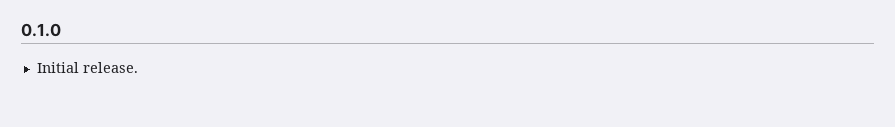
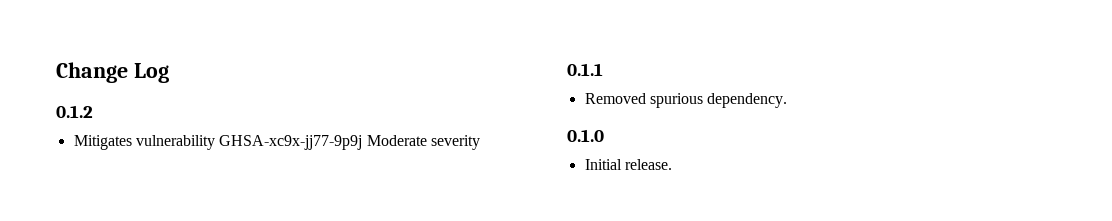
+ Change Log
+ 0.1.2
+ Mitigates vulnerability GHSA-xc9x-jj77-9p9j Moderate severity
+ 0.1.1
+ Removed spurious dependency.

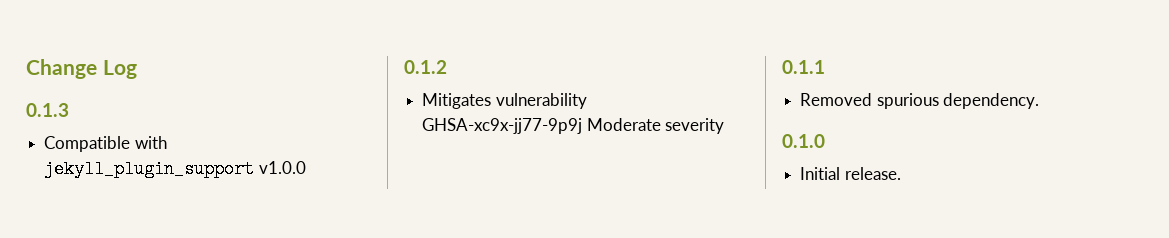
+ 0.1.3
+ Compatible with jekyll_plugin_support v1.0.0

